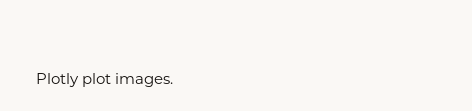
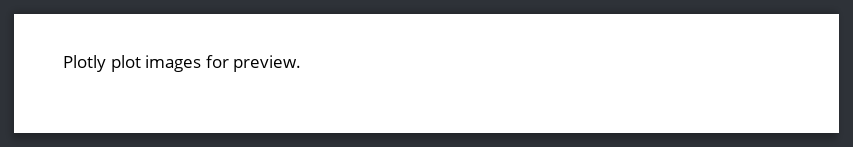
- Plotly plot images.
+ Plotly plot images for preview.

